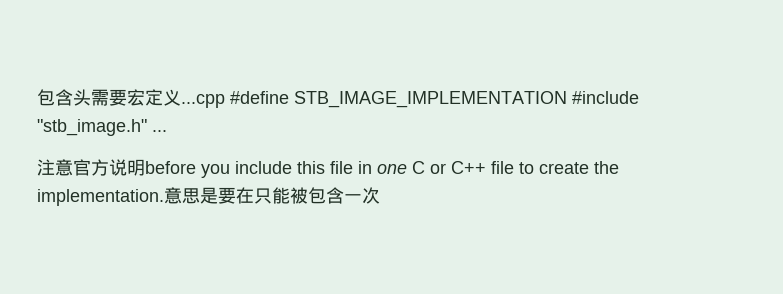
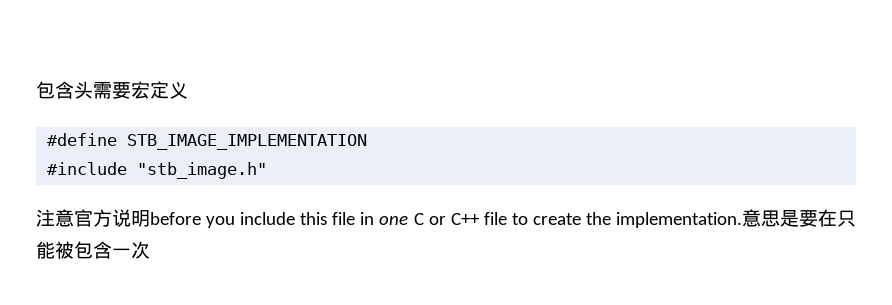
- 包含头需要宏定义...cpp #define STB_IMAGE_IMPLEMENTATION #include "stb_image.h" ...
+ 包含头需要宏定义
+ #define STB_IMAGE_IMPLEMENTATION
+ #include "stb_image.h"

